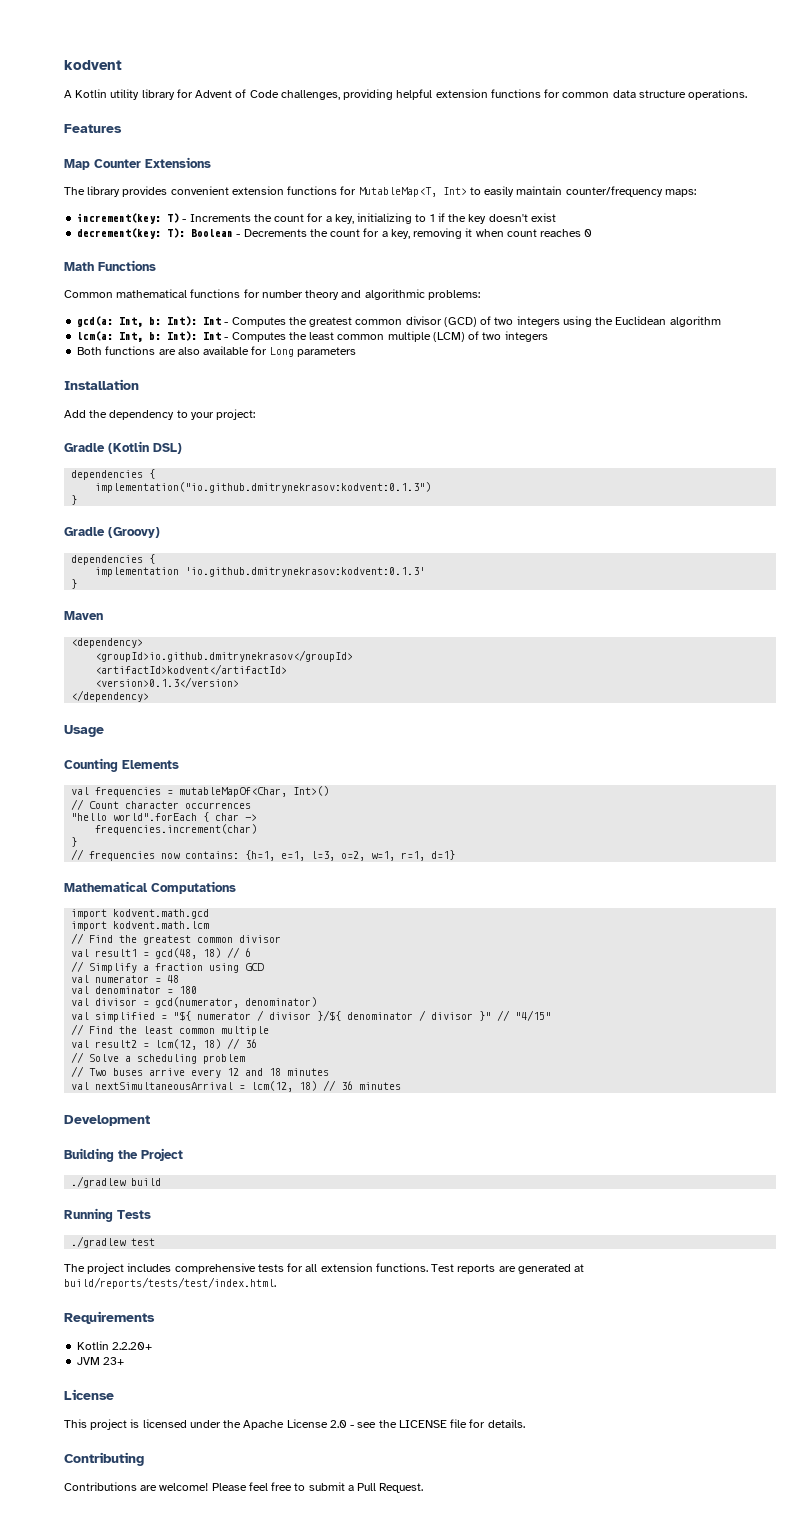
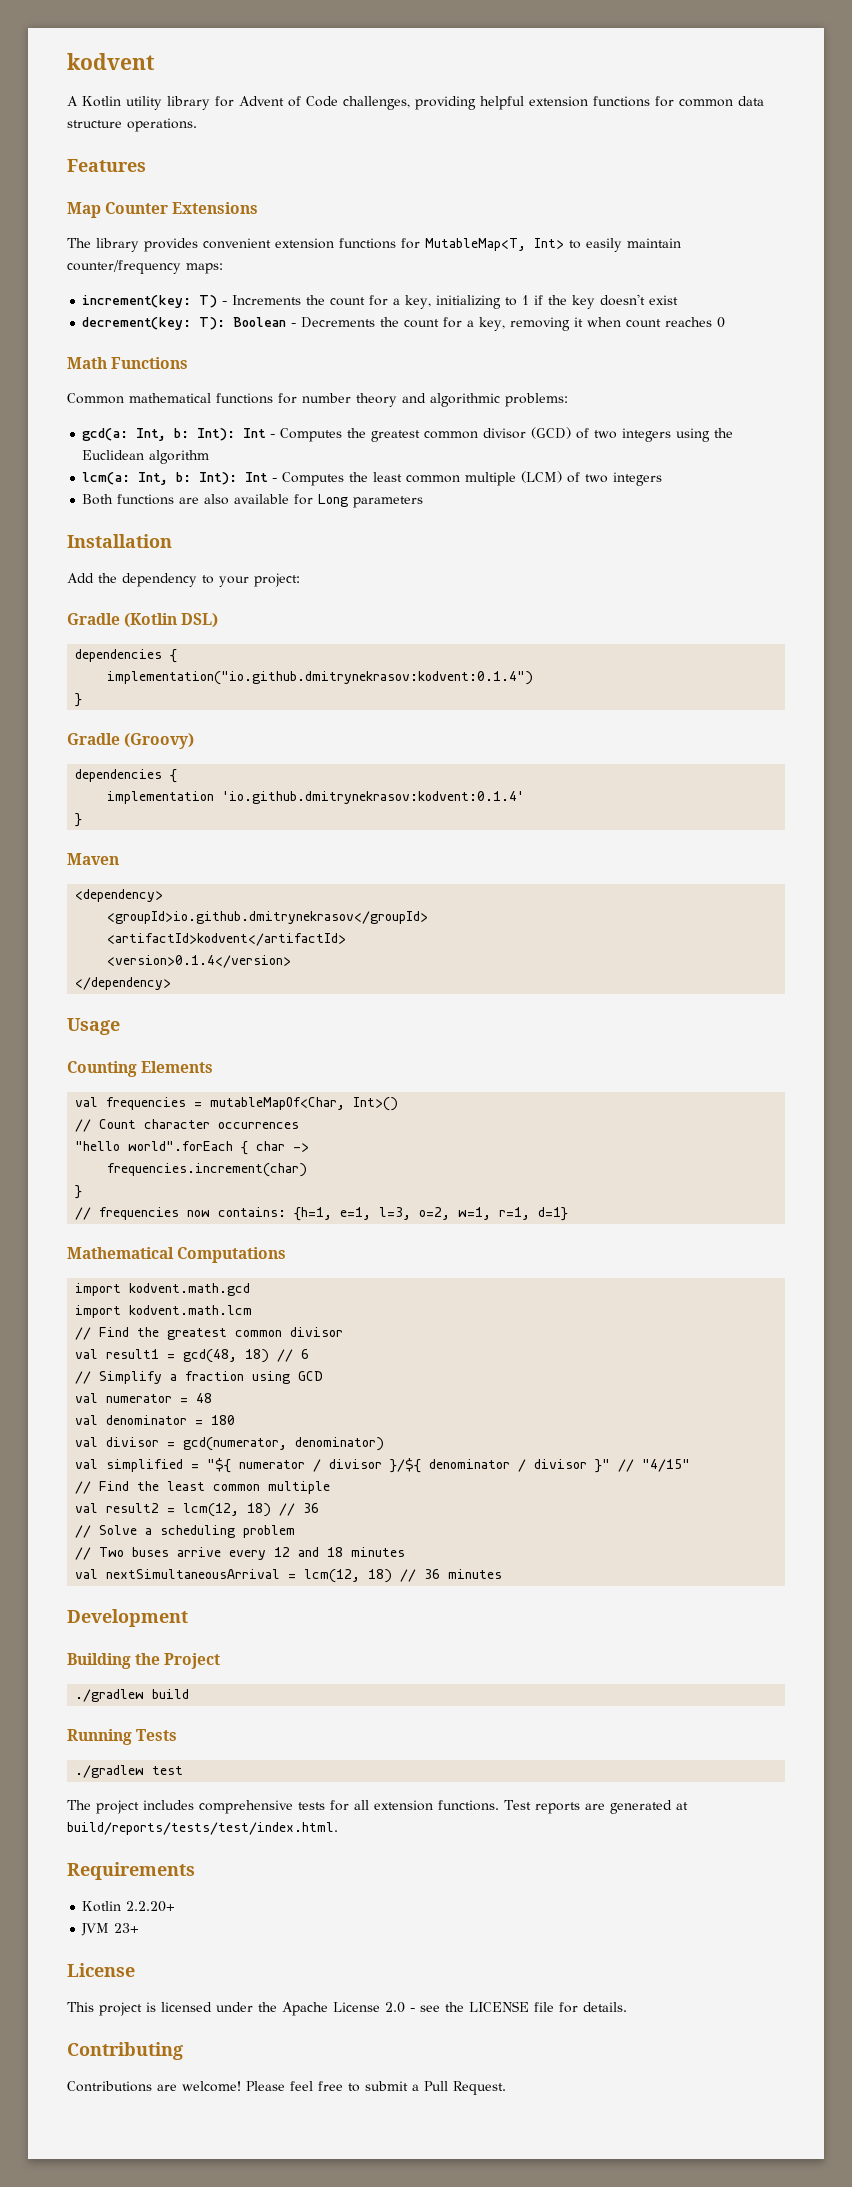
- implementation("io.github.dmitrynekrasov:kodvent:0.1.3")
+ implementation("io.github.dmitrynekrasov:kodvent:0.1.4")
- implementation 'io.github.dmitrynekrasov:kodvent:0.1.3'
+ implementation 'io.github.dmitrynekrasov:kodvent:0.1.4'
- <version>0.1.3</version>
+ <version>0.1.4</version>

